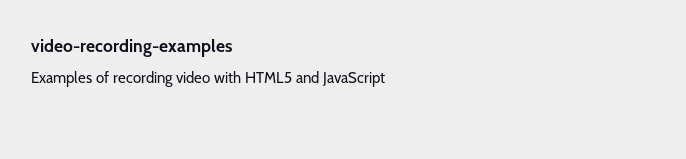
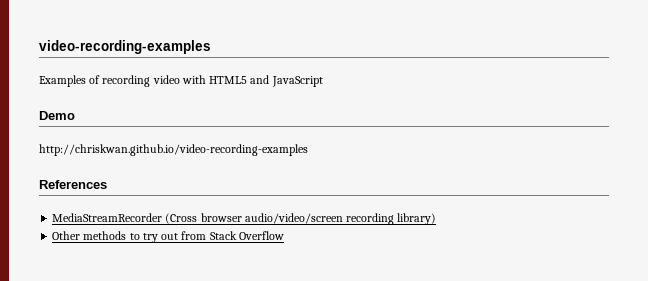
+ Demo
+ http://chriskwan.github.io/video-recording-examples
+ References
+ MediaStreamRecorder (Cross browser audio/video/screen recording library)
+ Other methods to try out from Stack Overflow

